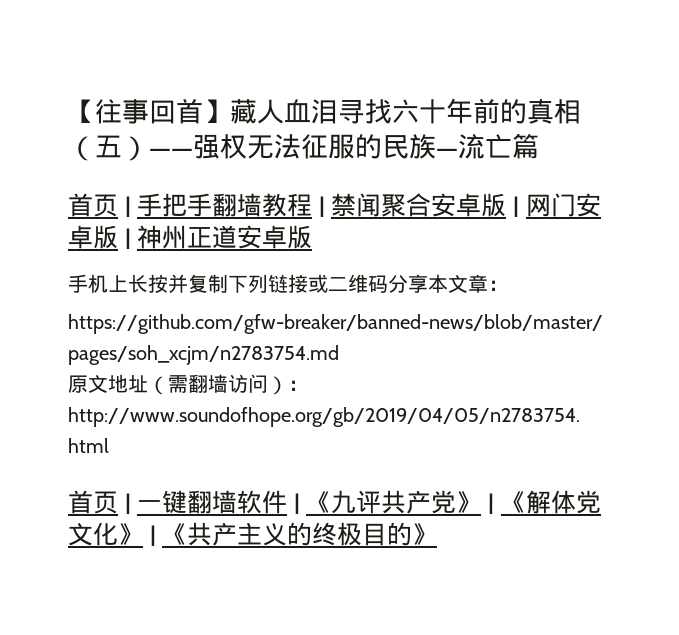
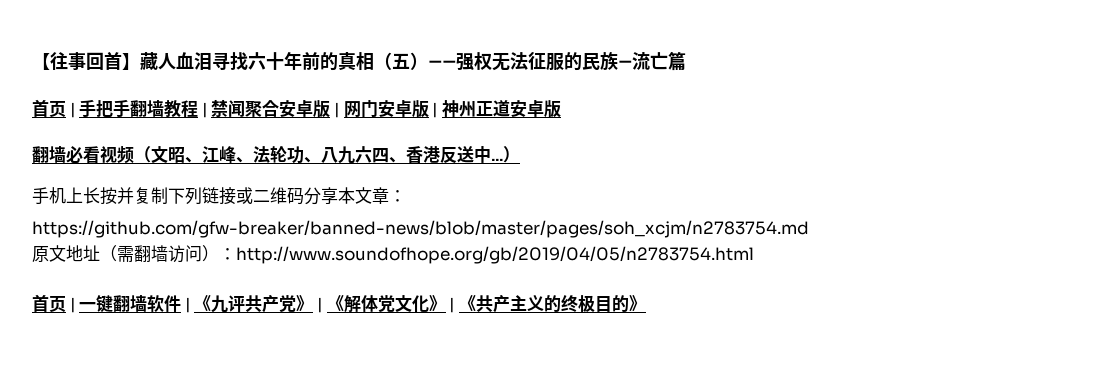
+ 翻墙必看视频（文昭、江峰、法轮功、八九六四、香港反送中...）

